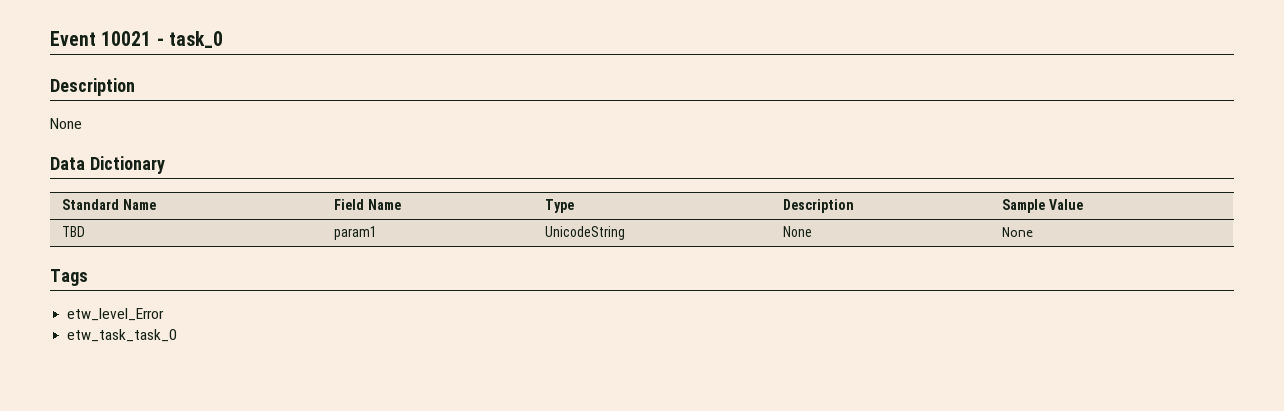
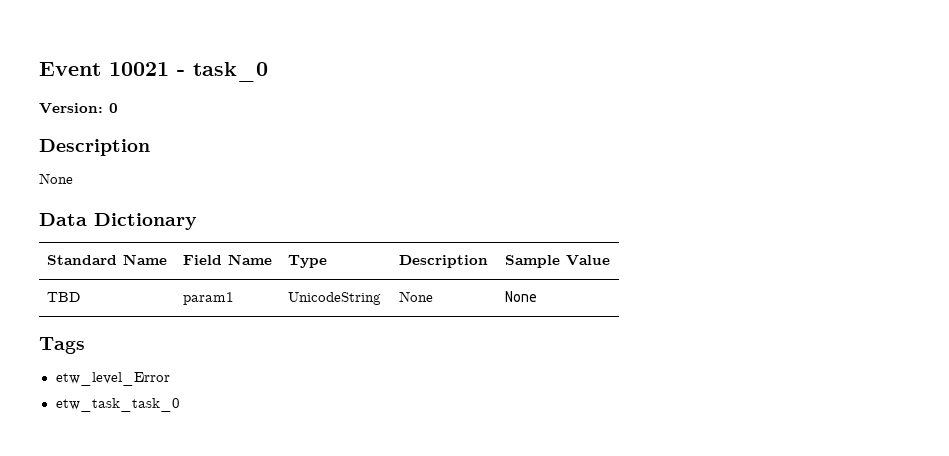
+ Version: 0

